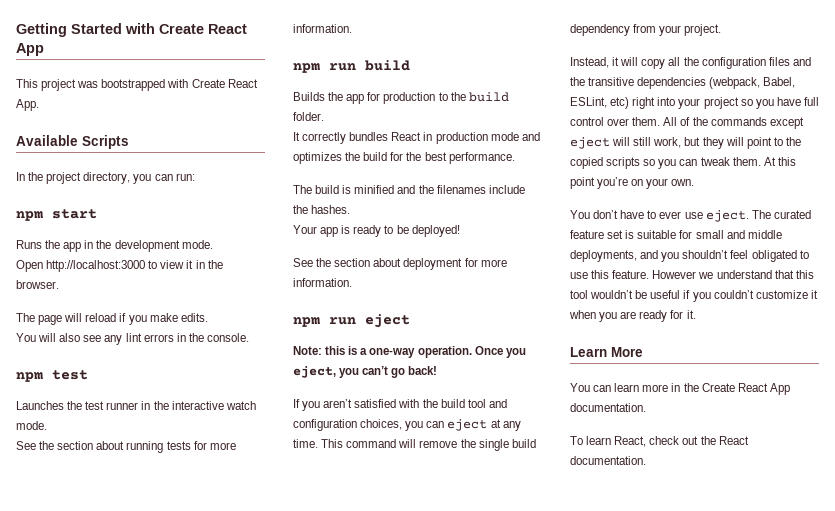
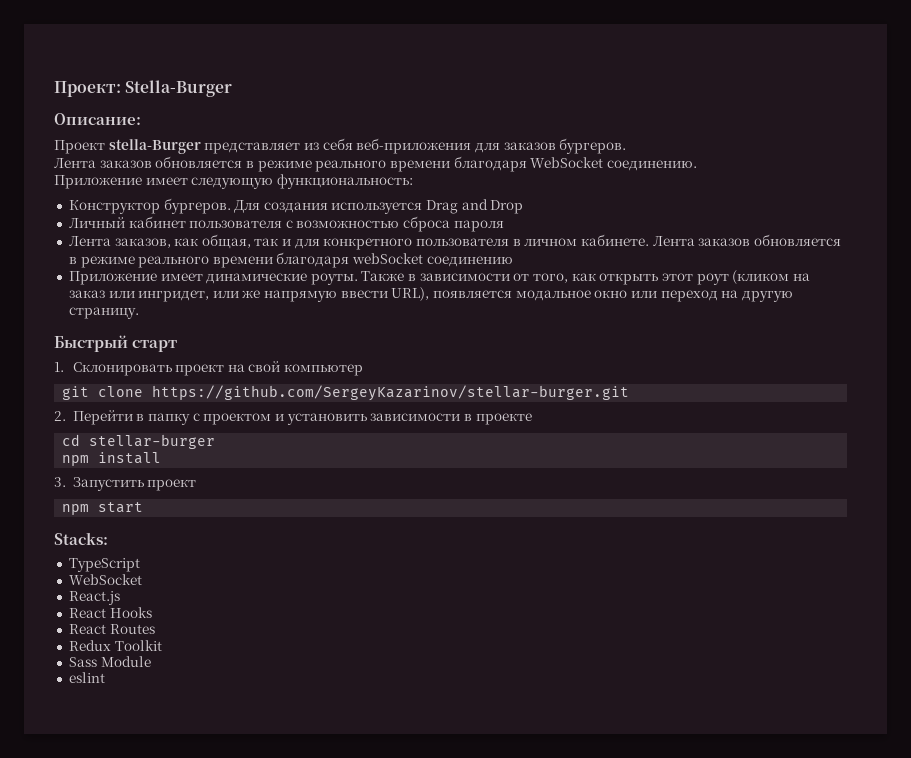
- Getting Started with Create React App
- This project was bootstrapped with Create React App.
- Available Scripts
- In the project directory, you can run:
+ Проект: Stella-Burger
+ Описание:
+ Проект stella-Burger представляет из себя веб-приложения для заказов бургеров.
+ Лента заказов обновляется в режиме реального времени благодаря WebSocket соединению.
+ Приложение имеет следующую функциональность:
+ Конструктор бургеров. Для создания используется Drag and Drop
+ Личный кабинет пользователя с возможностью сброса пароля
+ Лента заказов, как общая, так и для конкретного пользователя в личном кабинете. Лента заказов обновляется в режиме реального времени благодаря webSocket соединению
+ Приложение имеет динамические роуты. Также в зависимости от того, как открыть этот роут (кликом на заказ или ингридет, или же напрямую ввести URL), появляется модальное окно или переход на другую страницу.
+ Быстрый старт
+ 1. Склонировать проект на свой компьютер
+ git clone https://github.com/SergeyKazarinov/stellar-burger.git
+ 2. Перейти в папку с проектом и установить зависимости в проекте
+ cd stellar-burger
+ npm install
+ 3. Запустить проект
  npm start
- Runs the app in the development mode.
- Open http://localhost:3000 to view it in the browser.
- The page will reload if you make edits.
- You will also see any lint errors in the console.
- npm test
- Launches the test runner in the interactive watch mode.
- See the section about running tests for more information.
- npm run build
- Builds the app for production to the build folder.
- It correctly bundles React in production mode and optimizes the build for the best performance.
- The build is minified and the filenames include the hashes.
- Your app is ready to be deployed!
- See the section about deployment for more information.
- npm run eject
- Note: this is a one-way operation. Once you eject, you can’t go back!
- If you aren’t satisfied with the build tool and configuration choices, you can eject at any time. This command will remove the single build dependency from your project.
- Instead, it will copy all the configuration files and the transitive dependencies (webpack, Babel, ESLint, etc) right into your project so you have full control over them. All of the commands except eject will still work, but they will point to the copied scripts so you can tweak them. At this point you’re on your own.
- You don’t have to ever use eject. The curated feature set is suitable for small and middle deployments, and you shouldn’t feel obligated to use this feature. However we understand that this tool wouldn’t be useful if you couldn’t customize it when you are ready for it.
- Learn More
- You can learn more in the Create React App documentation.
- To learn React, check out the React documentation.
+ Stacks:
+ TypeScript
+ WebSocket
+ React.js
+ React Hooks
+ React Routes
+ Redux Toolkit
+ Sass Module
+ eslint

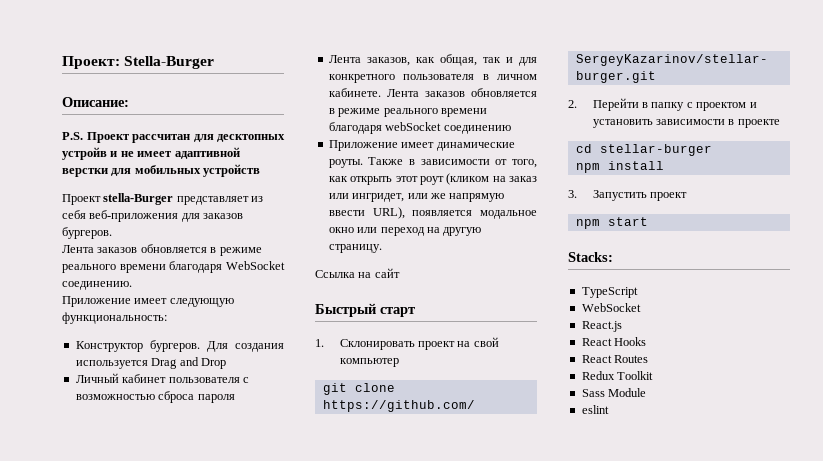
+ P.S. Проект рассчитан для десктопных устройв и не имеет адаптивной верстки для мобильных устройств
+ Ссылка на сайт

